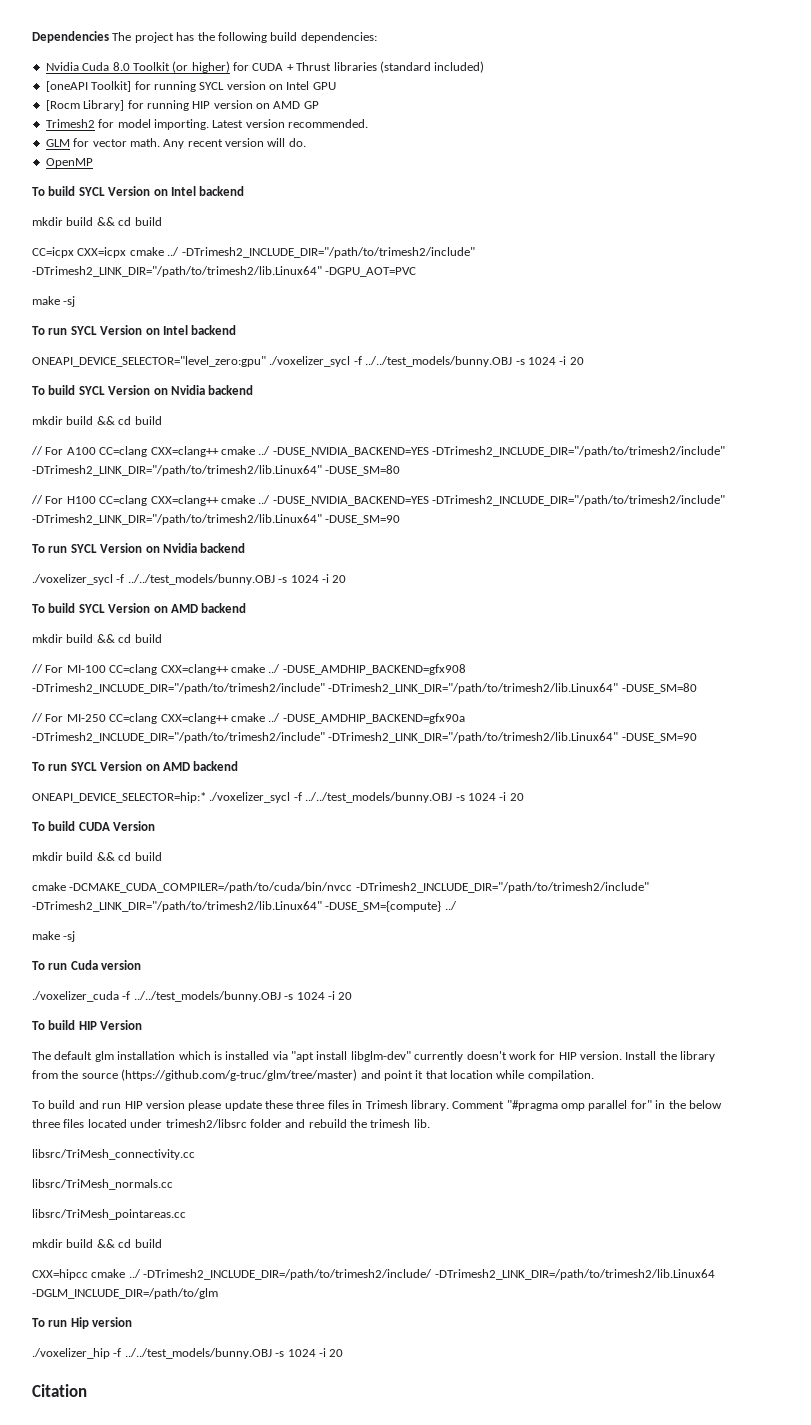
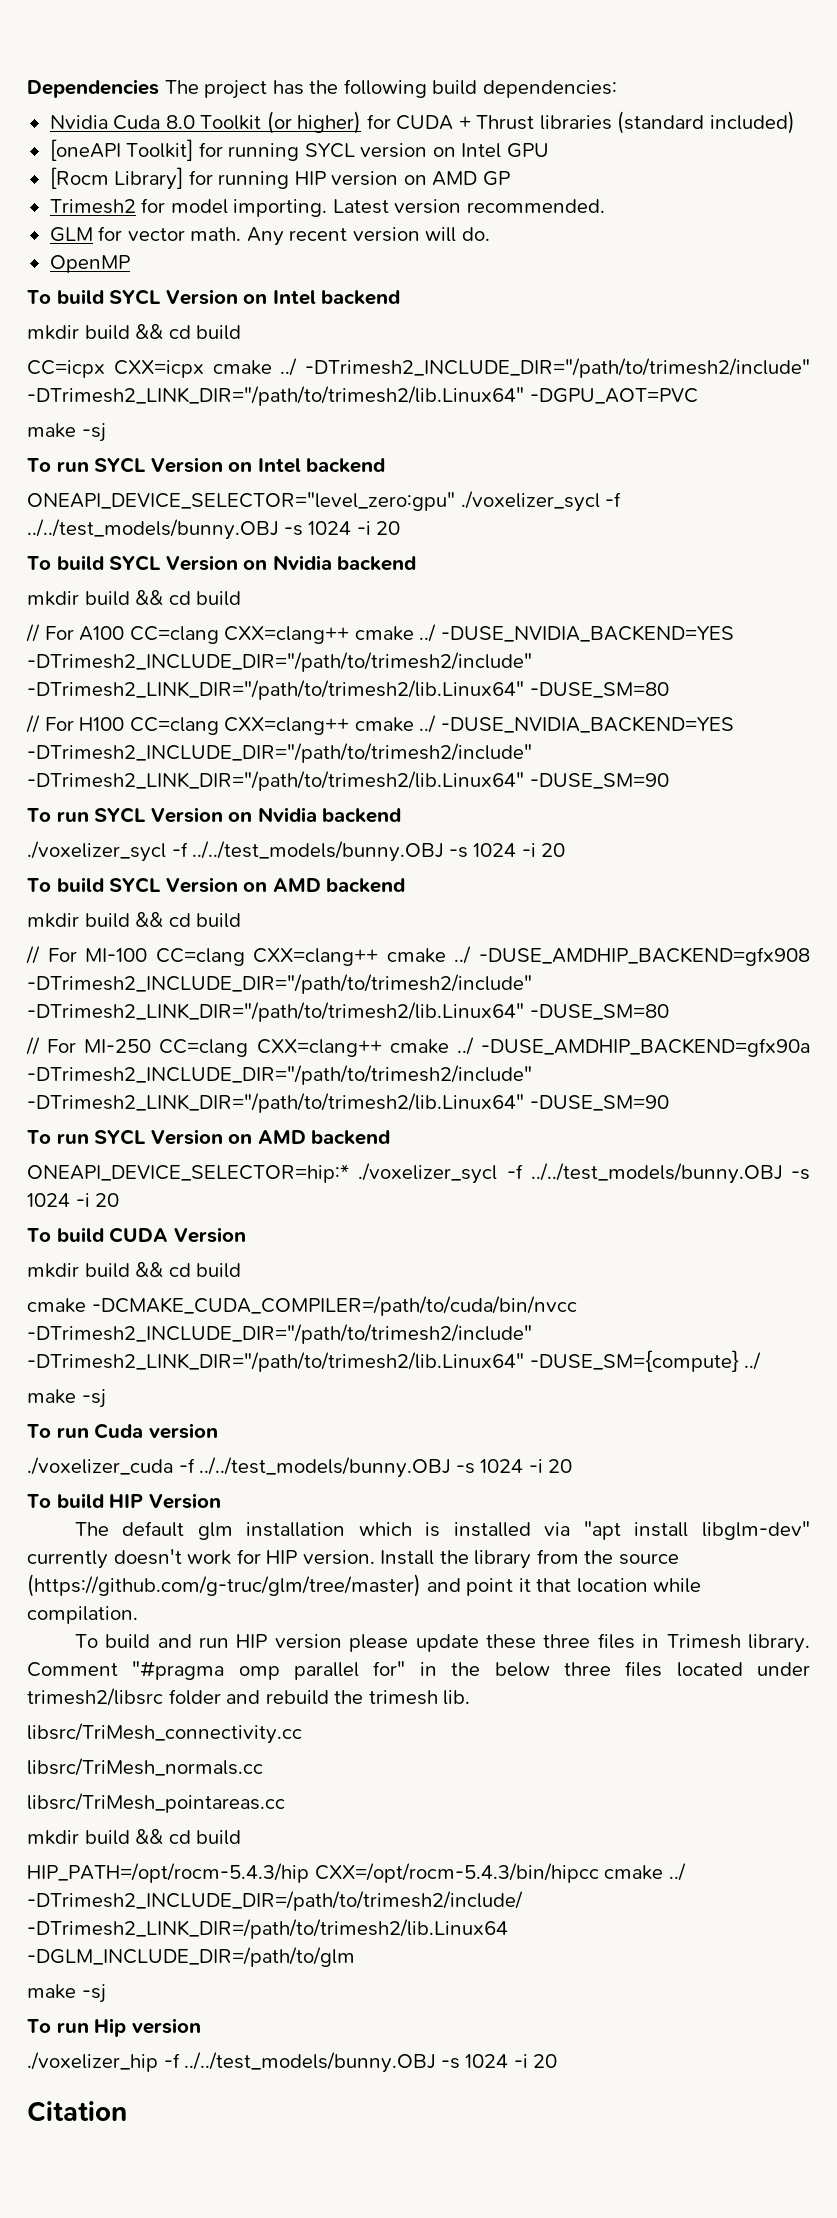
- CXX=hipcc cmake ../ -DTrimesh2_INCLUDE_DIR=/path/to/trimesh2/include/ -DTrimesh2_LINK_DIR=/path/to/trimesh2/lib.Linux64 -DGLM_INCLUDE_DIR=/path/to/glm
+ HIP_PATH=/opt/rocm-5.4.3/hip CXX=/opt/rocm-5.4.3/bin/hipcc cmake ../ -DTrimesh2_INCLUDE_DIR=/path/to/trimesh2/include/ -DTrimesh2_LINK_DIR=/path/to/trimesh2/lib.Linux64 -DGLM_INCLUDE_DIR=/path/to/glm
+ make -sj

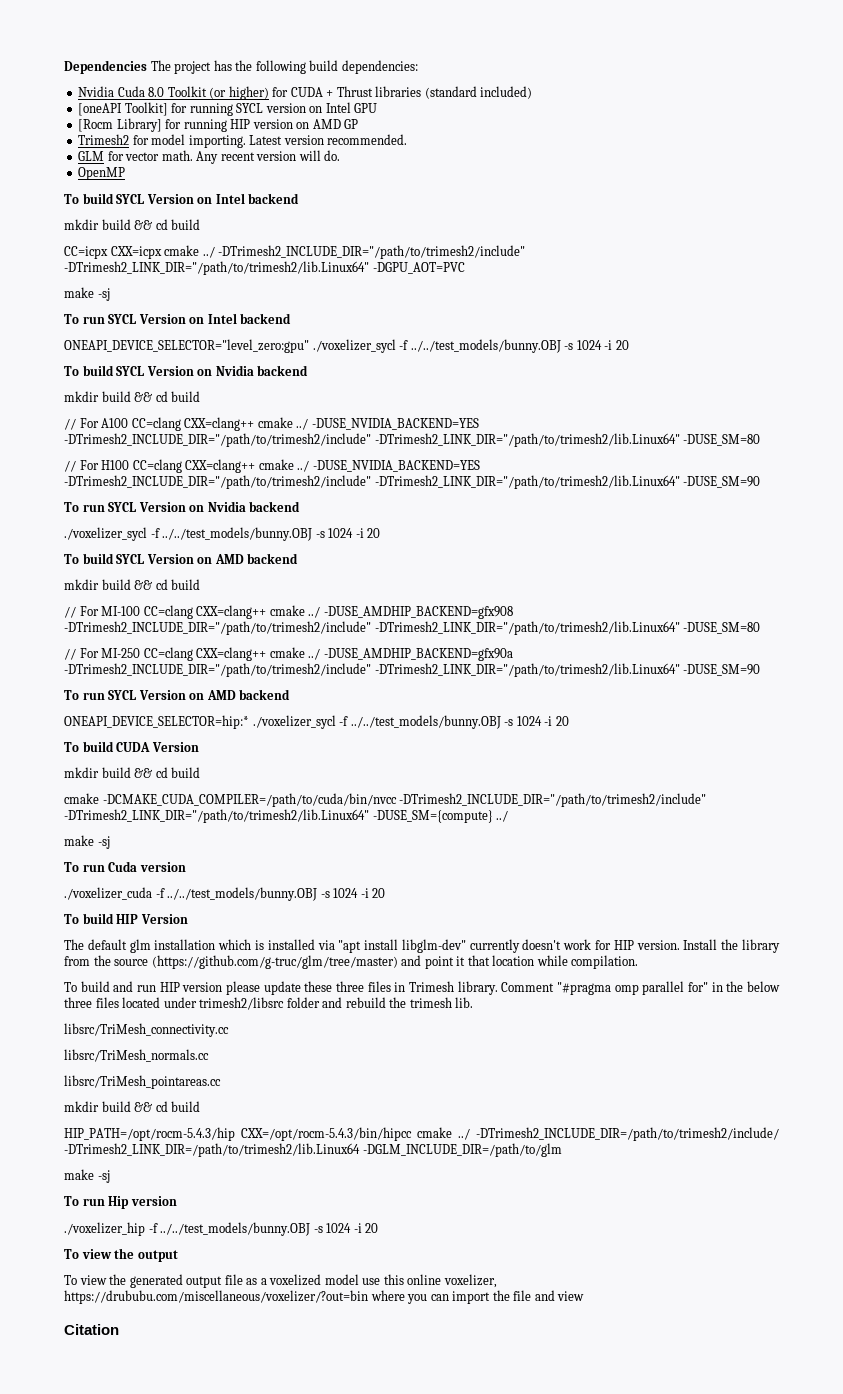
+ To view the output
+ To view the generated output file as a voxelized model use this online voxelizer, https://drububu.com/miscellaneous/voxelizer/?out=bin where you can import the file and view

